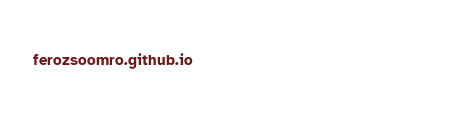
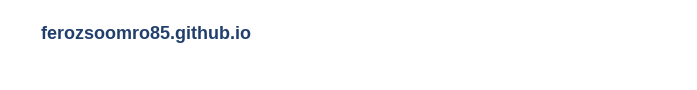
- ferozsoomro.github.io
+ ferozsoomro85.github.io

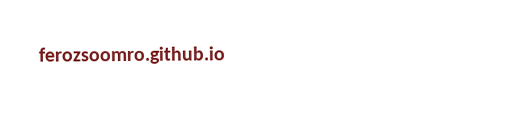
- ferozsoomro85.github.io
+ ferozsoomro.github.io

